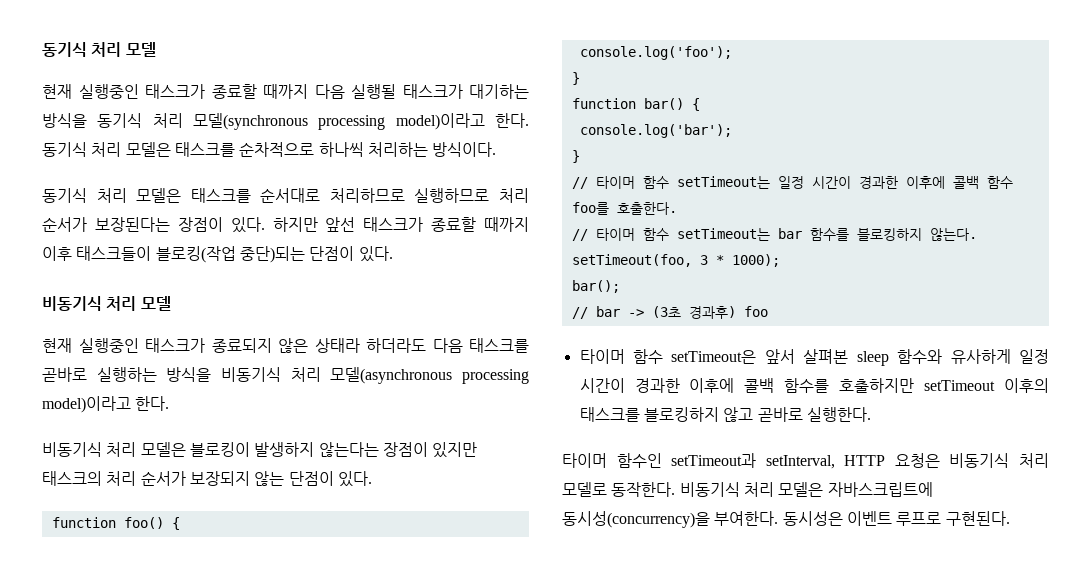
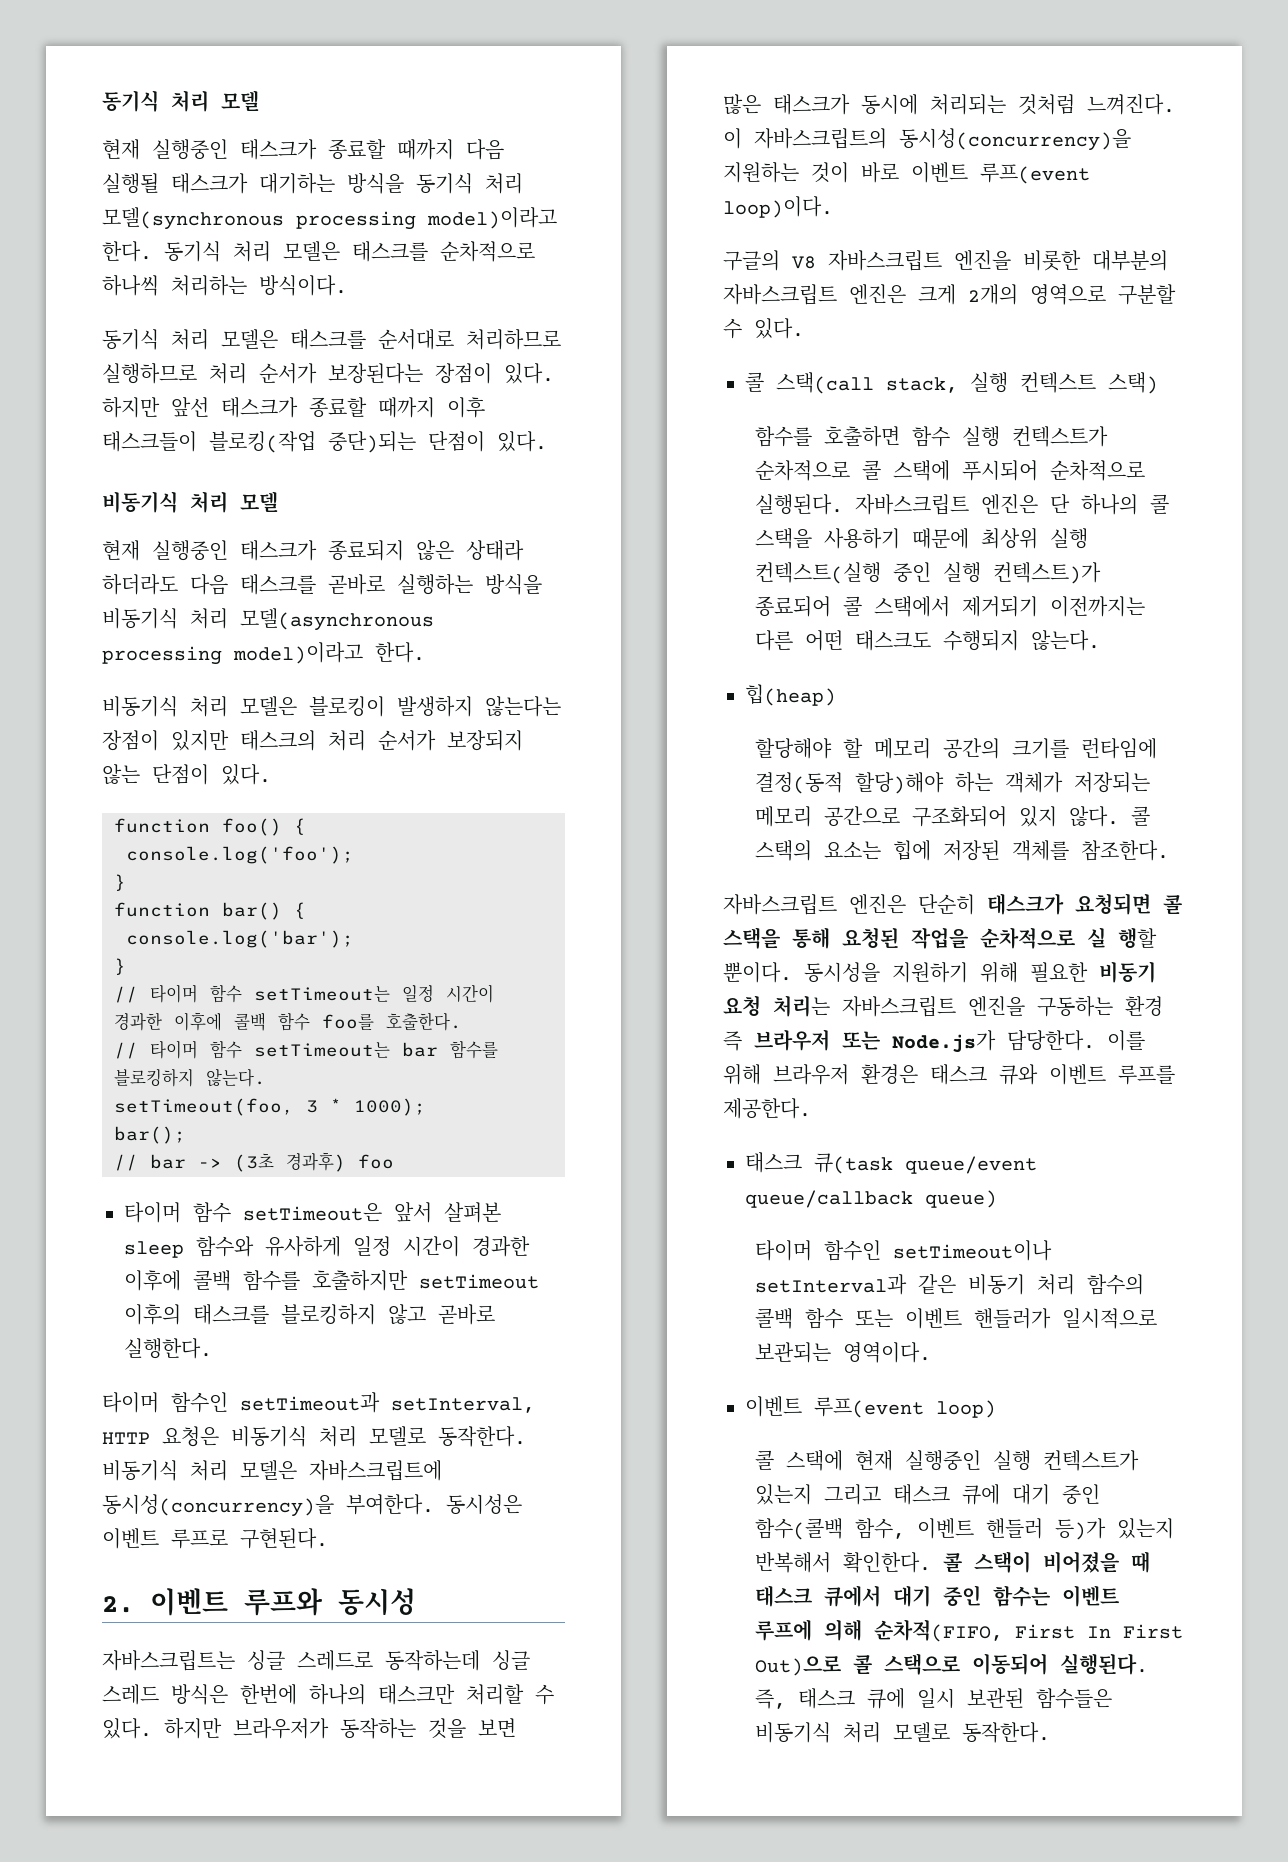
+ 2. 이벤트 루프와 동시성
+ 자바스크립트는 싱글 스레드로 동작하는데 싱글 스레드 방식은 한번에 하나의 태스크만 처리할 수 있다. 하지만 브라우저가 동작하는 것을 보면 많은 태스크가 동시에 처리되는 것처럼 느껴진다. 이 자바스크립트의 동시성(concurrency)을 지원하는 것이 바로 이벤트 루프(event loop)이다.
+ 구글의 V8 자바스크립트 엔진을 비롯한 대부분의 자바스크립트 엔진은 크게 2개의 영역으로 구분할 수 있다.
+ 콜 스택(call stack, 실행 컨텍스트 스택)
+ 함수를 호출하면 함수 실행 컨텍스트가 순차적으로 콜 스택에 푸시되어 순차적으로 실행된다. 자바스크립트 엔진은 단 하나의 콜 스택을 사용하기 때문에 최상위 실행 컨텍스트(실행 중인 실행 컨텍스트)가 종료되어 콜 스택에서 제거되기 이전까지는 다른 어떤 태스크도 수행되지 않는다.
+ 힙(heap)
+ 할당해야 할 메모리 공간의 크기를 런타임에 결정(동적 할당)해야 하는 객체가 저장되는 메모리 공간으로 구조화되어 있지 않다. 콜 스택의 요소는 힙에 저장된 객체를 참조한다.
+ 자바스크립트 엔진은 단순히 태스크가 요청되면 콜 스택을 통해 요청된 작업을 순차적으로 실 행할 뿐이다. 동시성을 지원하기 위해 필요한 비동기 요청 처리는 자바스크립트 엔진을 구동하는 환경 즉 브라우저 또는 Node.js가 담당한다. 이를 위해 브라우저 환경은 태스크 큐와 이벤트 루프를 제공한다.
+ 태스크 큐(task queue/event queue/callback queue)
+ 타이머 함수인 setTimeout이나 setInterval과 같은 비동기 처리 함수의 콜백 함수 또는 이벤트 핸들러가 일시적으로 보관되는 영역이다.
+ 이벤트 루프(event loop)
+ 콜 스택에 현재 실행중인 실행 컨텍스트가 있는지 그리고 태스크 큐에 대기 중인 함수(콜백 함수, 이벤트 핸들러 등)가 있는지 반복해서 확인한다. 콜 스택이 비어졌을 때 태스크 큐에서 대기 중인 함수는 이벤트 루프에 의해 순차적(FIFO, First In First Out)으로 콜 스택으로 이동되어 실행된다. 즉, 태스크 큐에 일시 보관된 함수들은 비동기식 처리 모델로 동작한다.

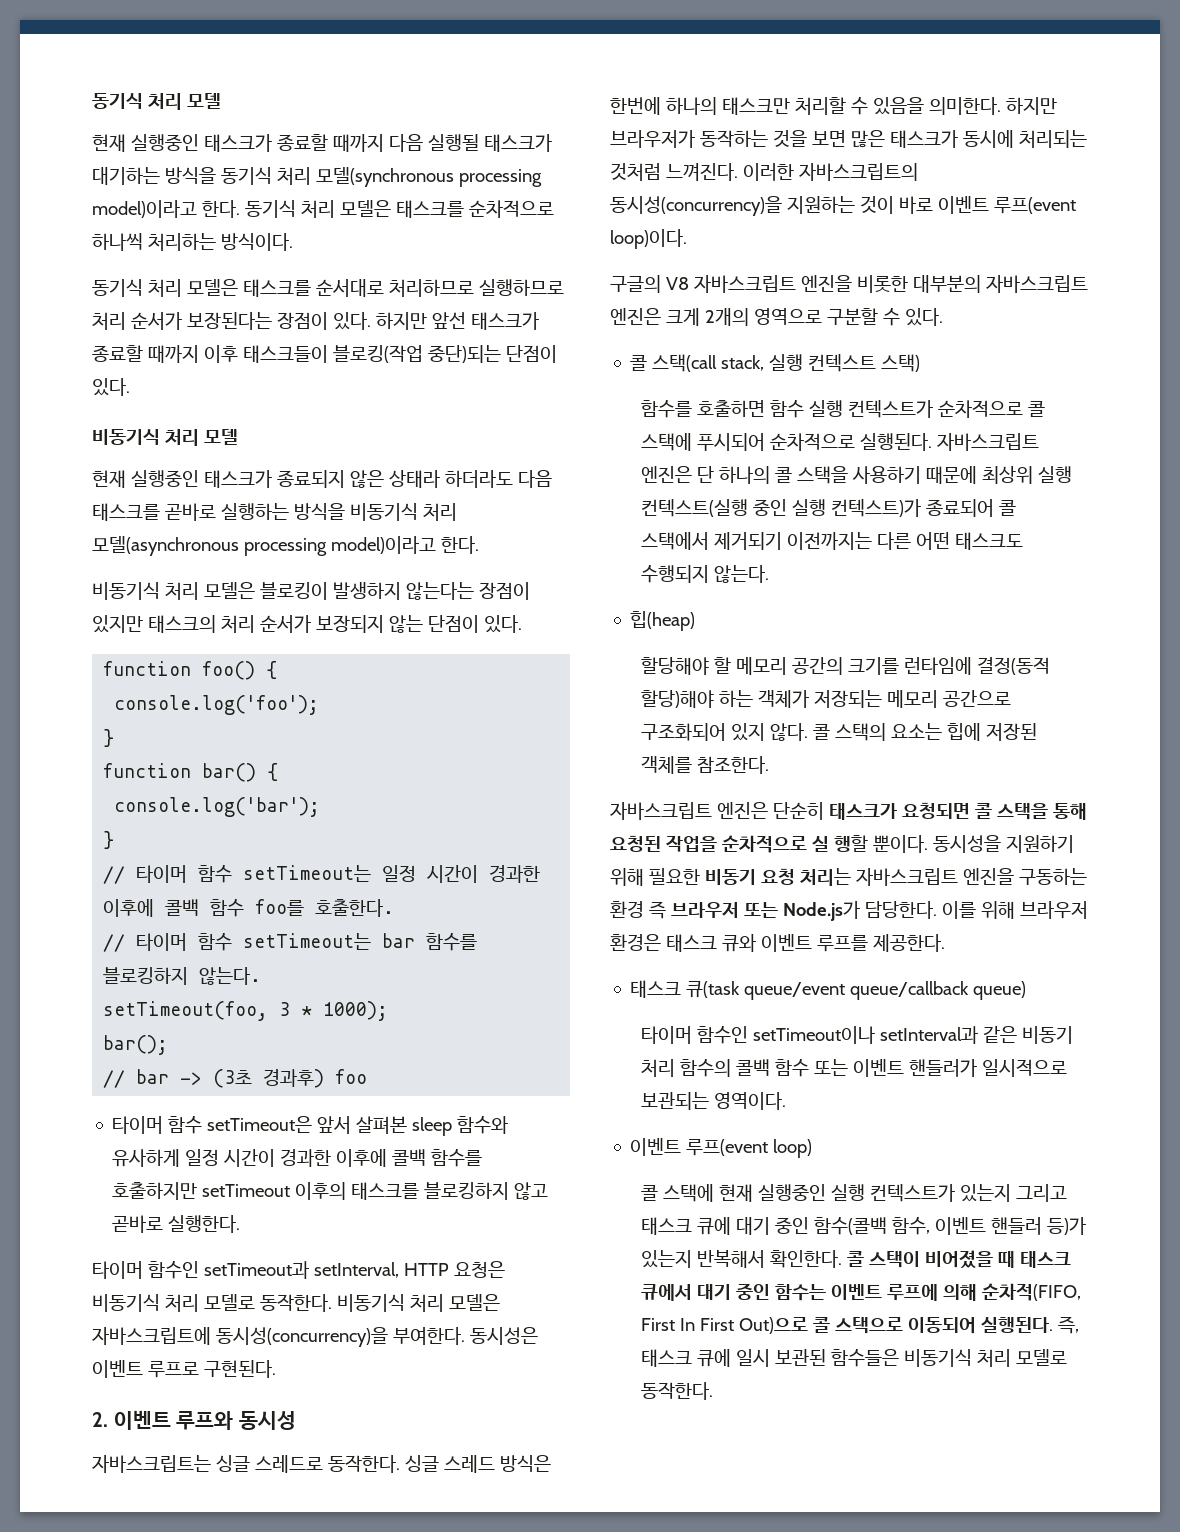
- 자바스크립트는 싱글 스레드로 동작하는데 싱글 스레드 방식은 한번에 하나의 태스크만 처리할 수 있다.
+ 자바스크립트는 싱글 스레드로 동작한다. 싱글 스레드 방식은 한번에 하나의 태스크만 처리할 수 있음을 의미한다.
- 이 자바스크립트의 동시성(concurrency)을 지원하는 것이 바로 이벤트 루프(event loop)이다.
+ 이러한 자바스크립트의 동시성(concurrency)을 지원하는 것이 바로 이벤트 루프(event loop)이다.

